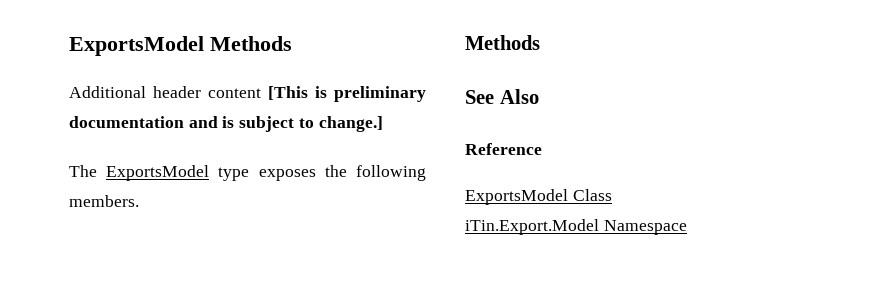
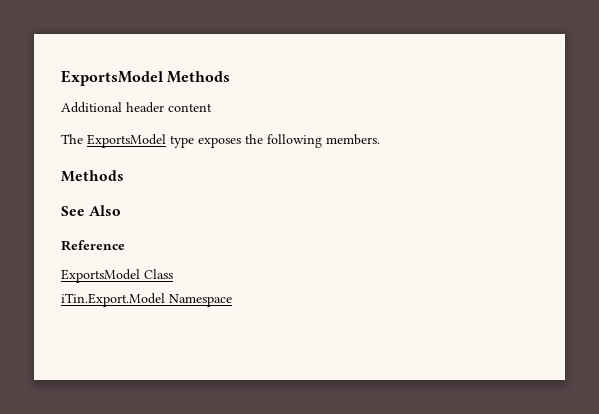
- Additional header content [This is preliminary documentation and is subject to change.]
+ Additional header content

